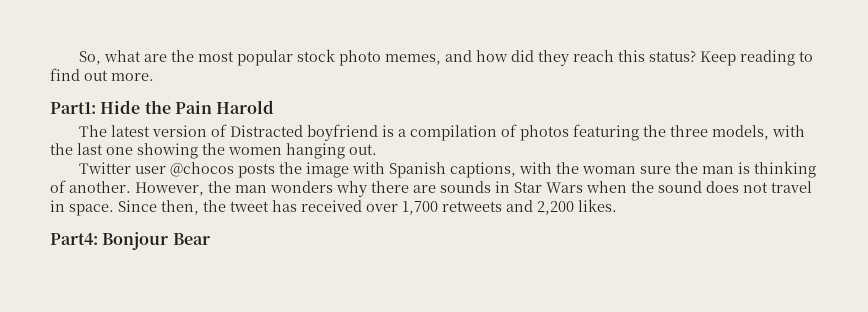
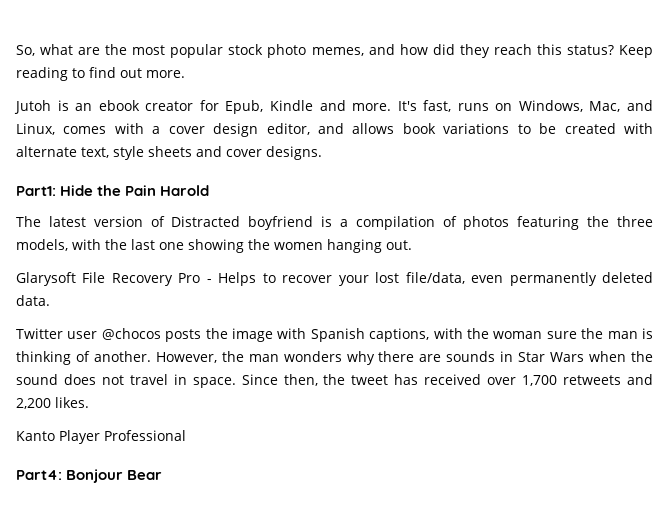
+ Jutoh is an ebook creator for Epub, Kindle and more. It's fast, runs on Windows, Mac, and Linux, comes with a cover design editor, and allows book variations to be created with alternate text, style sheets and cover designs.
+ Glarysoft File Recovery Pro - Helps to recover your lost file/data, even permanently deleted data.
+ Kanto Player Professional

